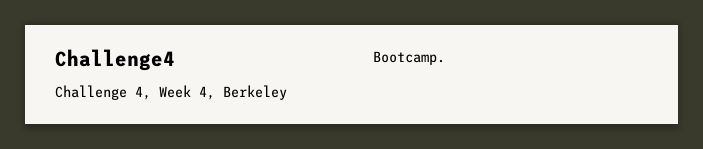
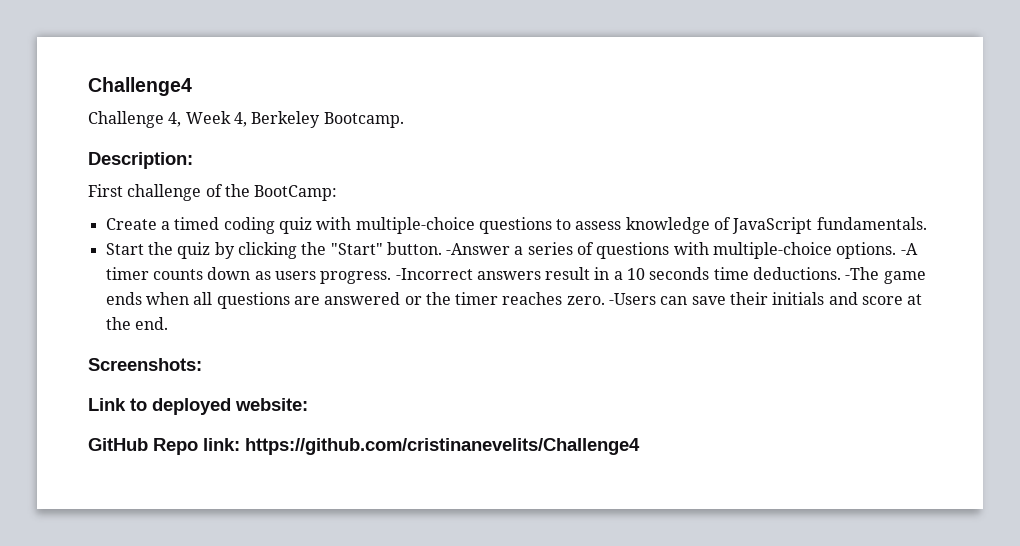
+ Description:
+ First challenge of the BootCamp:
+ Create a timed coding quiz with multiple-choice questions to assess knowledge of JavaScript fundamentals.
+ Start the quiz by clicking the "Start" button. -Answer a series of questions with multiple-choice options. -A timer counts down as users progress. -Incorrect answers result in a 10 seconds time deductions. -The game ends when all questions are answered or the timer reaches zero. -Users can save their initials and score at the end.
+ Screenshots:
+ Link to deployed website:
+ GitHub Repo link: https://github.com/cristinanevelits/Challenge4

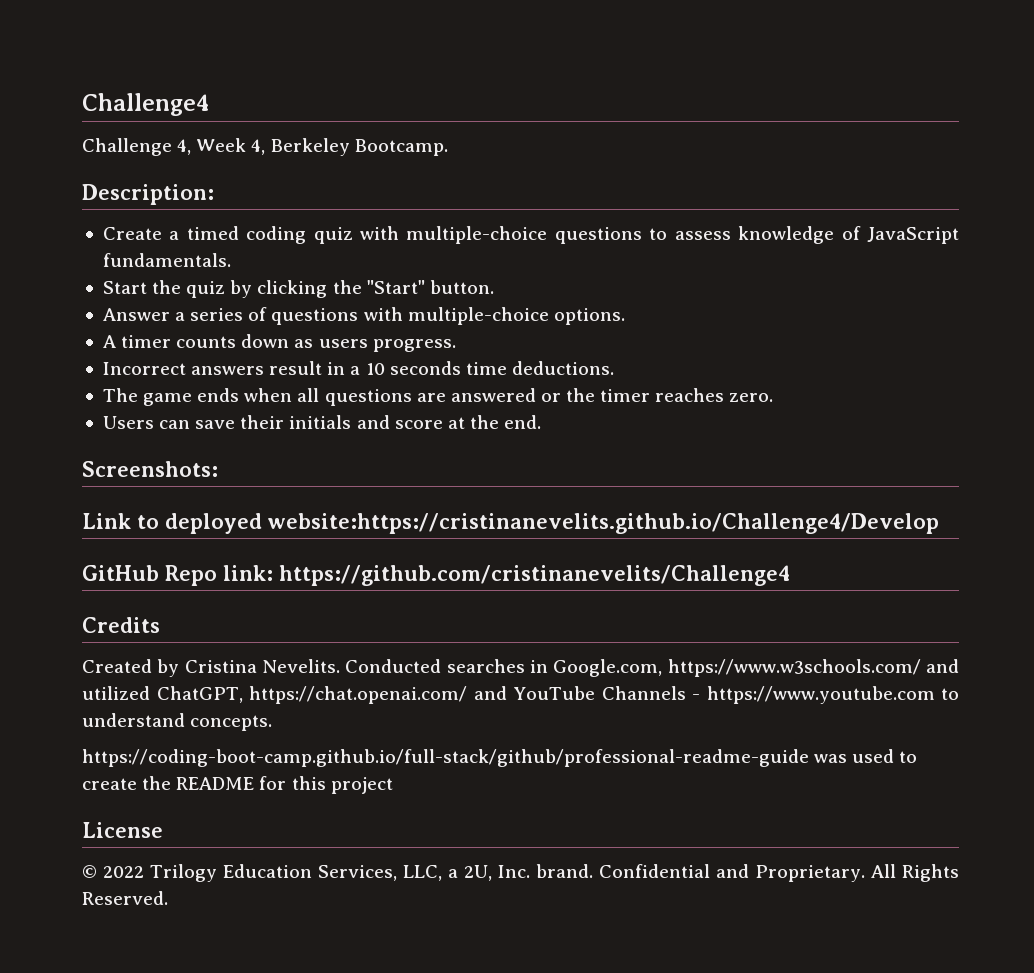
- First challenge of the BootCamp:
- Start the quiz by clicking the "Start" button. -Answer a series of questions with multiple-choice options. -A timer counts down as users progress. -Incorrect answers result in a 10 seconds time deductions. -The game ends when all questions are answered or the timer reaches zero. -Users can save their initials and score at the end.
+ Start the quiz by clicking the "Start" button.
+ Answer a series of questions with multiple-choice options.
+ A timer counts down as users progress.
+ Incorrect answers result in a 10 seconds time deductions.
+ The game ends when all questions are answered or the timer reaches zero.
+ Users can save their initials and score at the end.
- Link to deployed website:
+ Link to deployed website:https://cristinanevelits.github.io/Challenge4/Develop
+ Credits
+ Created by Cristina Nevelits. Conducted searches in Google.com, https://www.w3schools.com/ and utilized ChatGPT, https://chat.openai.com/ and YouTube Channels - https://www.youtube.com to understand concepts.
+ https://coding-boot-camp.github.io/full-stack/github/professional-readme-guide was used to create the README for this project
+ License
+ © 2022 Trilogy Education Services, LLC, a 2U, Inc. brand. Confidential and Proprietary. All Rights Reserved.

